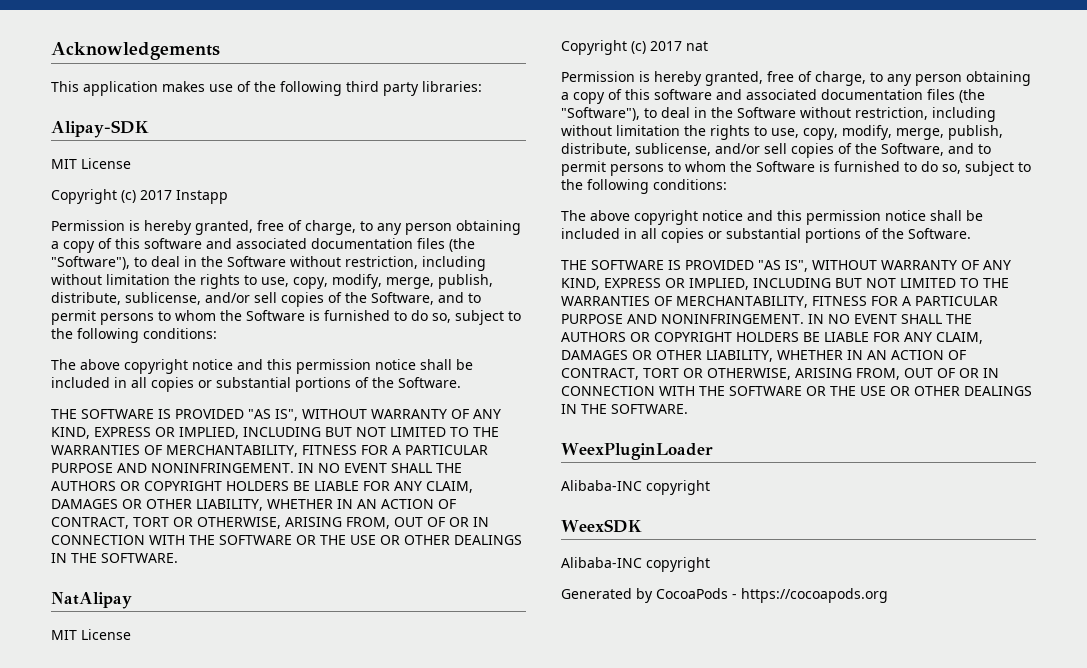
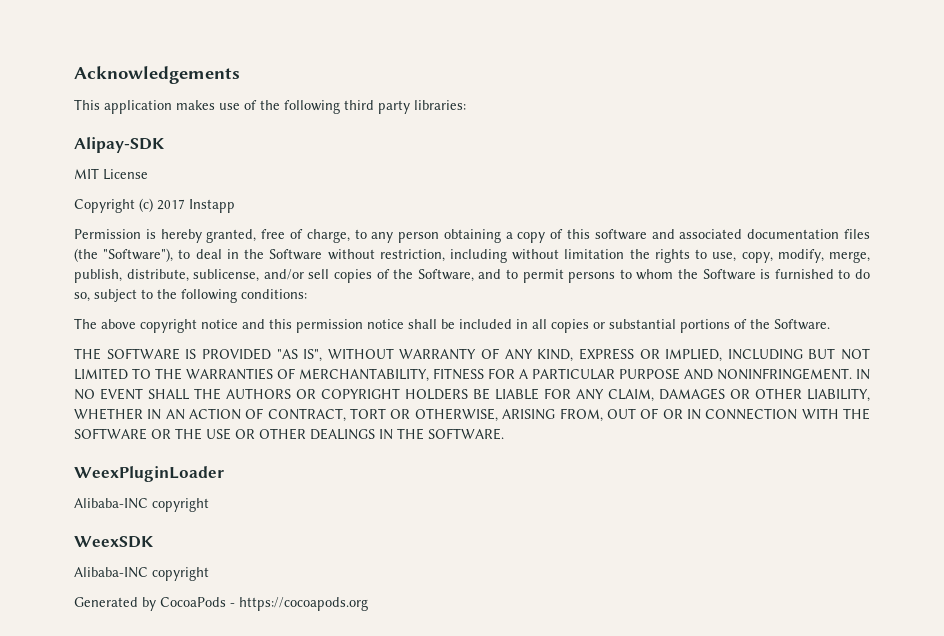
- NatAlipay
- MIT License
- Copyright (c) 2017 nat
- Permission is hereby granted, free of charge, to any person obtaining a copy of this software and associated documentation files (the "Software"), to deal in the Software without restriction, including without limitation the rights to use, copy, modify, merge, publish, distribute, sublicense, and/or sell copies of the Software, and to permit persons to whom the Software is furnished to do so, subject to the following conditions:
- The above copyright notice and this permission notice shall be included in all copies or substantial portions of the Software.
- THE SOFTWARE IS PROVIDED "AS IS", WITHOUT WARRANTY OF ANY KIND, EXPRESS OR IMPLIED, INCLUDING BUT NOT LIMITED TO THE WARRANTIES OF MERCHANTABILITY, FITNESS FOR A PARTICULAR PURPOSE AND NONINFRINGEMENT. IN NO EVENT SHALL THE AUTHORS OR COPYRIGHT HOLDERS BE LIABLE FOR ANY CLAIM, DAMAGES OR OTHER LIABILITY, WHETHER IN AN ACTION OF CONTRACT, TORT OR OTHERWISE, ARISING FROM, OUT OF OR IN CONNECTION WITH THE SOFTWARE OR THE USE OR OTHER DEALINGS IN THE SOFTWARE.

